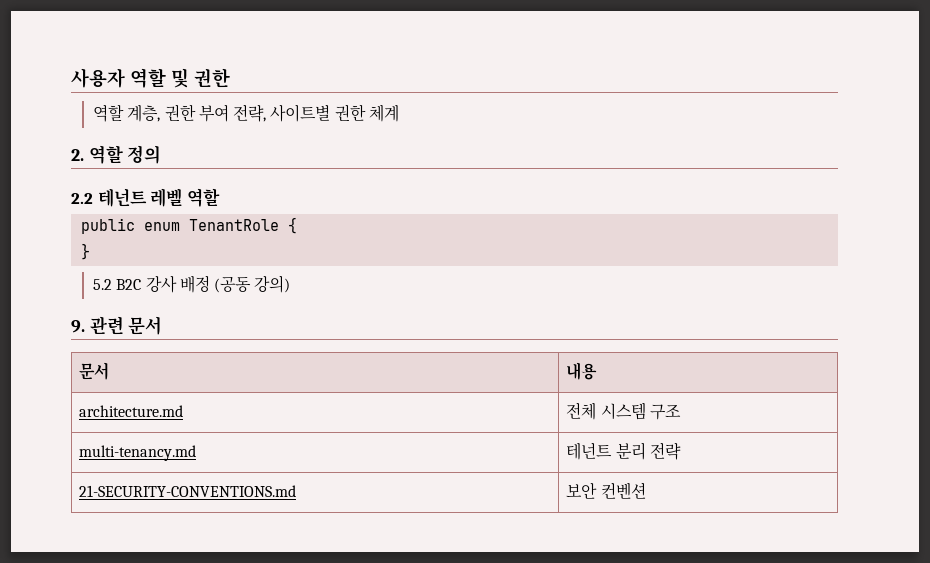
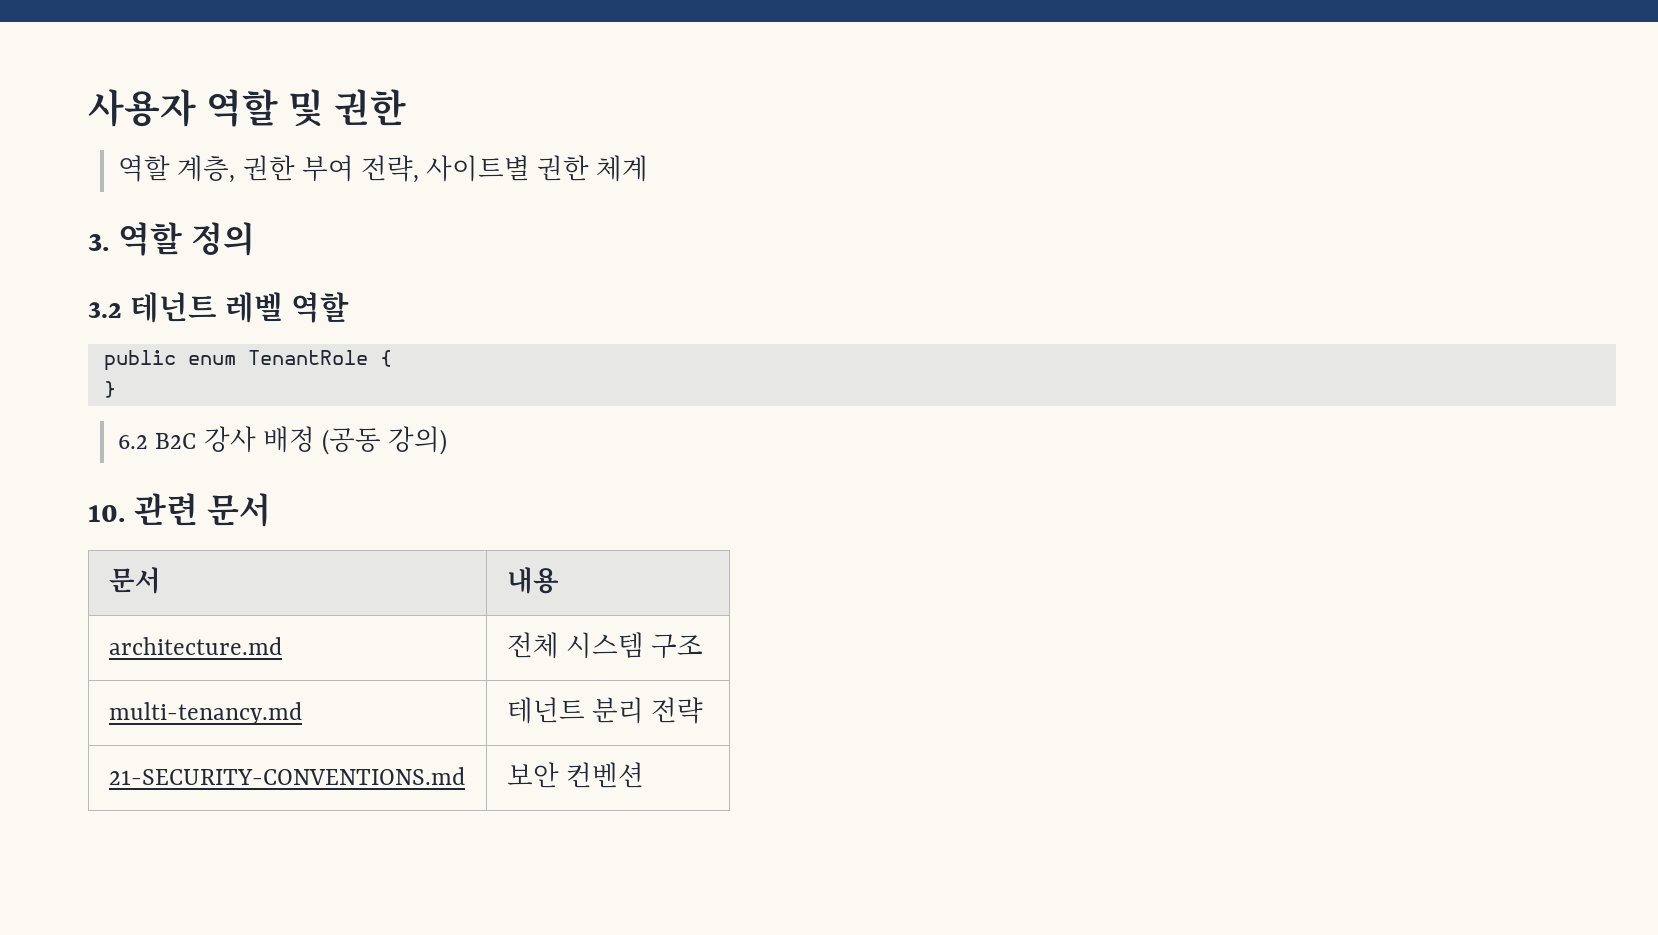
- 2. 역할 정의
+ 3. 역할 정의
- 2.2 테넌트 레벨 역할
+ 3.2 테넌트 레벨 역할
- 5.2 B2C 강사 배정 (공동 강의)
+ 6.2 B2C 강사 배정 (공동 강의)
- 9. 관련 문서
+ 10. 관련 문서

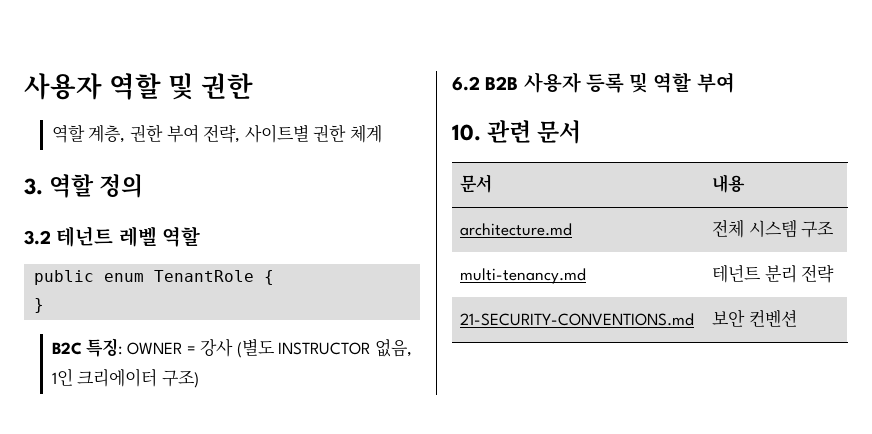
- 6.2 B2C 강사 배정 (공동 강의)
+ B2C 특징: OWNER = 강사 (별도 INSTRUCTOR 없음, 1인 크리에이터 구조)
+ 6.2 B2B 사용자 등록 및 역할 부여

